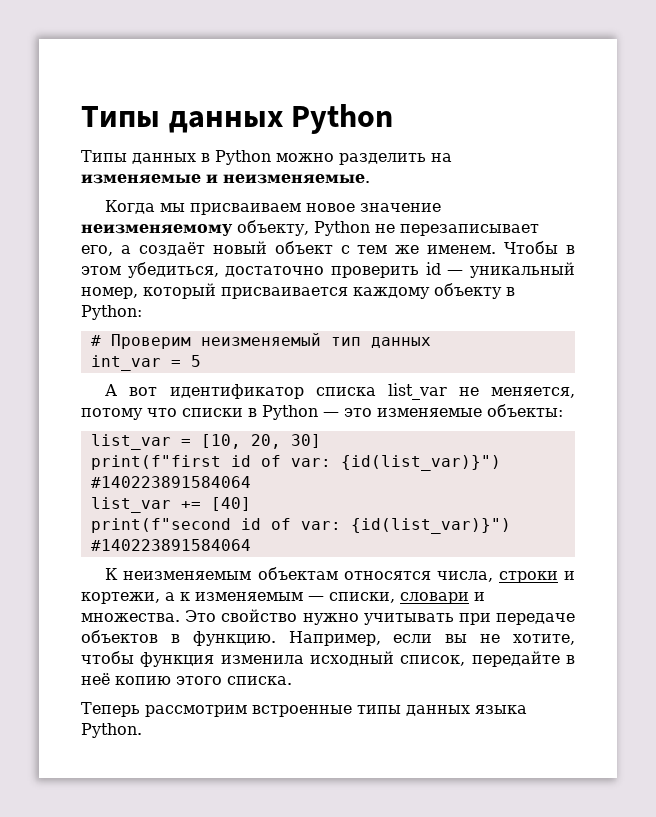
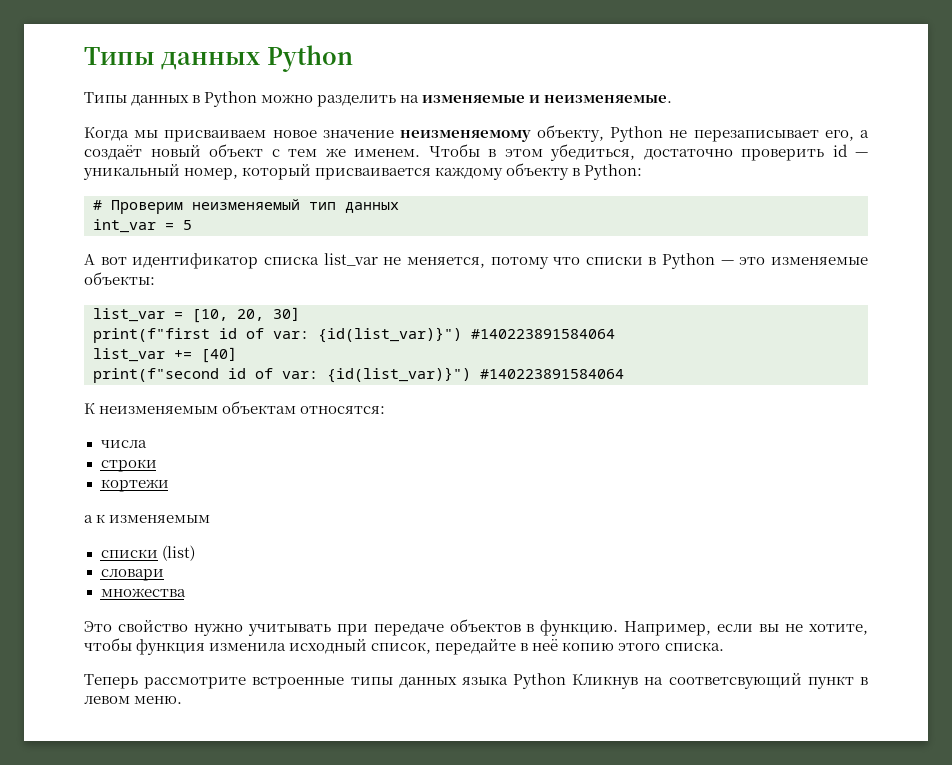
- К неизменяемым объектам относятся числа, строки и кортежи, а к изменяемым — списки, словари и множества. Это свойство нужно учитывать при передаче объектов в функцию.
+ К неизменяемым объектам относятся:
+ числа
+ строки
+ кортежи
+ а к изменяемым
+ списки (list)
+ словари
+ множества
+ Это свойство нужно учитывать при передаче объектов в функцию.
- Теперь рассмотрим встроенные типы данных языка Python.
+ Теперь рассмотрите встроенные типы данных языка Python Кликнув на соответсвующий пункт в левом меню.

